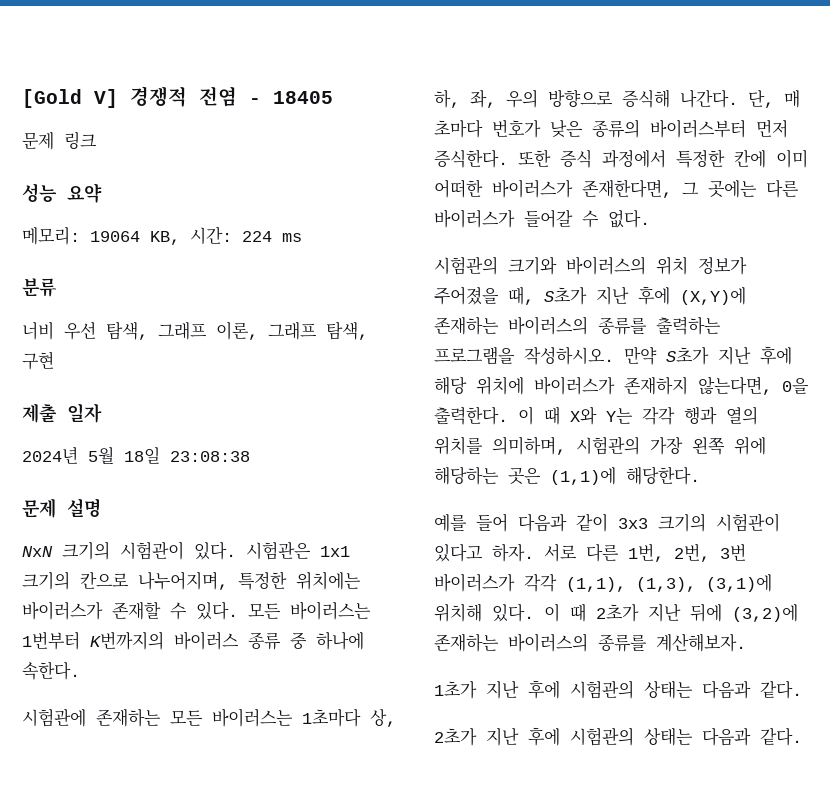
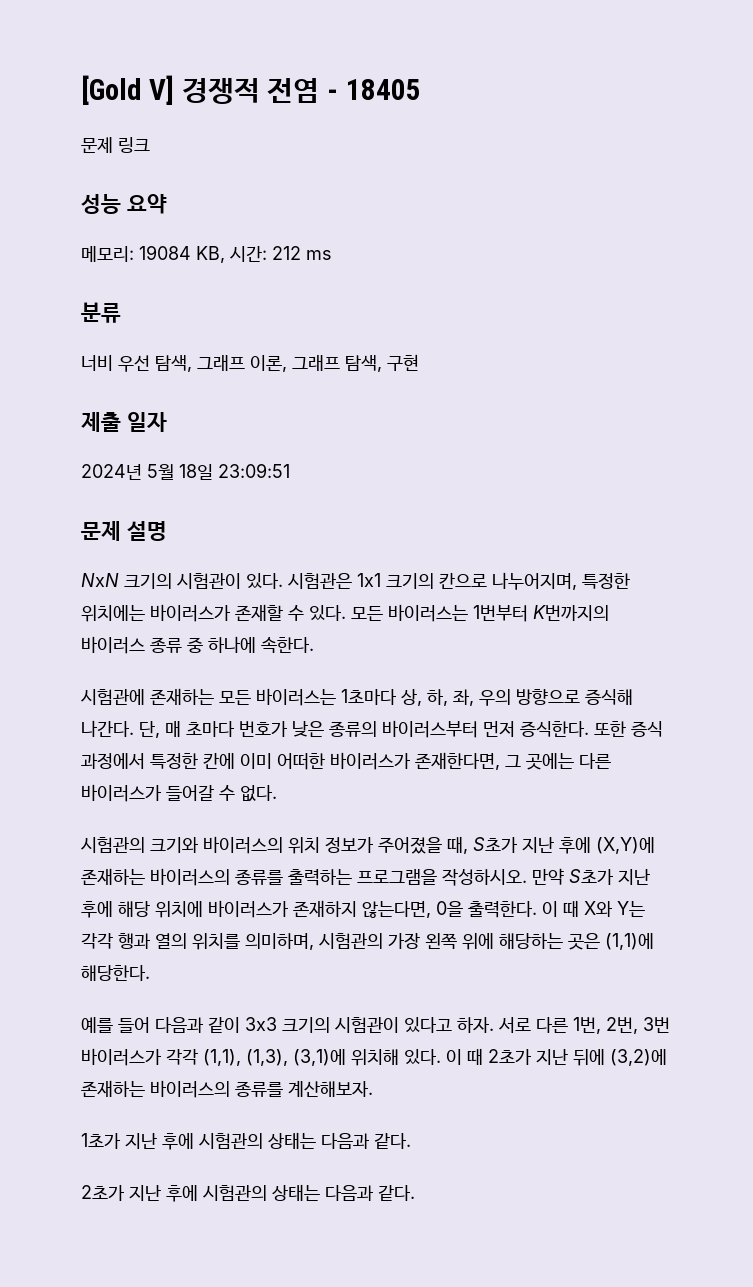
- 메모리: 19064 KB, 시간: 224 ms
+ 메모리: 19084 KB, 시간: 212 ms
- 2024년 5월 18일 23:08:38
+ 2024년 5월 18일 23:09:51

